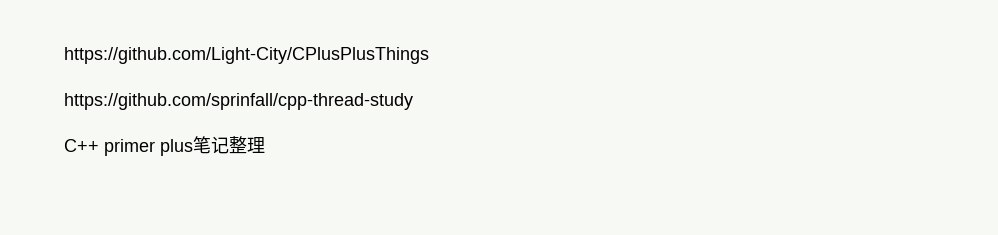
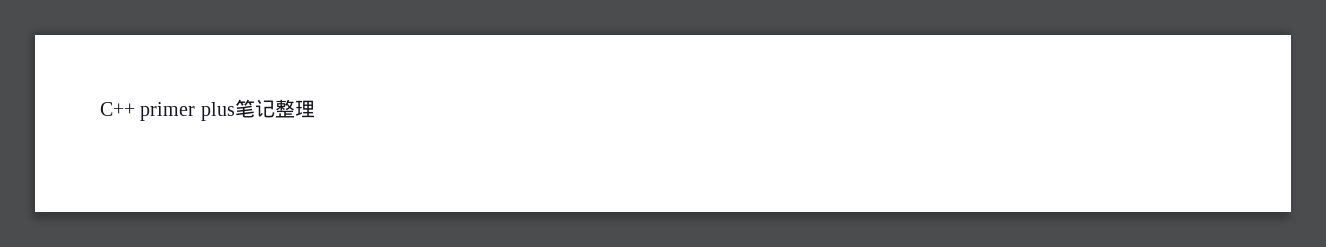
- https://github.com/Light-City/CPlusPlusThings
- https://github.com/sprinfall/cpp-thread-study

